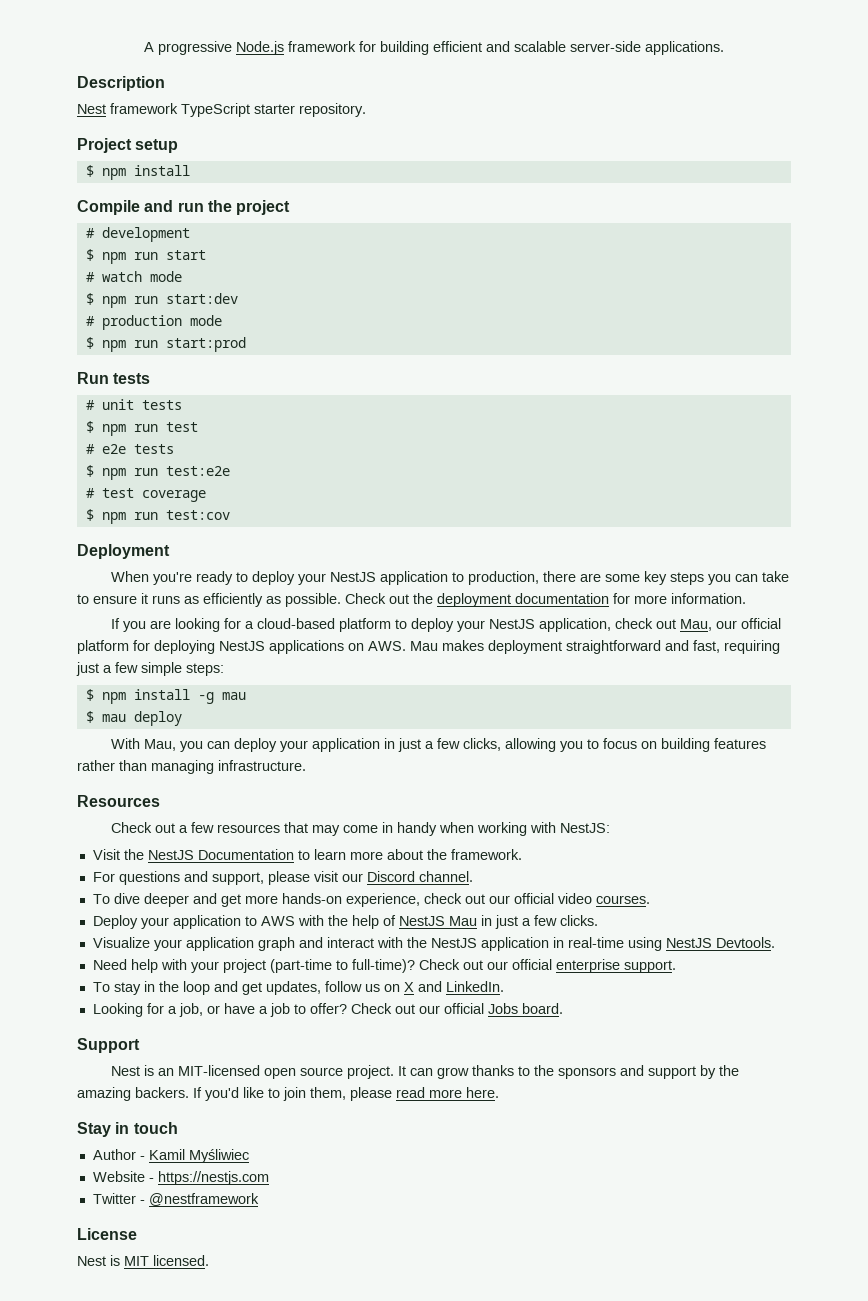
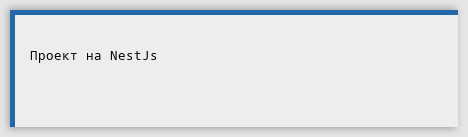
- A progressive Node.js framework for building efficient and scalable server-side applications.
- Description
- Nest framework TypeScript starter repository.
- Project setup
- $ npm install
- Compile and run the project
- # development
- $ npm run start
- # watch mode
- $ npm run start:dev
- # production mode
- $ npm run start:prod
- Run tests
- # unit tests
- $ npm run test
- # e2e tests
- $ npm run test:e2e
- # test coverage
- $ npm run test:cov
- Deployment
- When you're ready to deploy your NestJS application to production, there are some key steps you can take to ensure it runs as efficiently as possible. Check out the deployment documentation for more information.
- If you are looking for a cloud-based platform to deploy your NestJS application, check out Mau, our official platform for deploying NestJS applications on AWS. Mau makes deployment straightforward and fast, requiring just a few simple steps:
- $ npm install -g mau
- $ mau deploy
- With Mau, you can deploy your application in just a few clicks, allowing you to focus on building features rather than managing infrastructure.
- Resources
- Check out a few resources that may come in handy when working with NestJS:
- Visit the NestJS Documentation to learn more about the framework.
- For questions and support, please visit our Discord channel.
- To dive deeper and get more hands-on experience, check out our official video courses.
- Deploy your application to AWS with the help of NestJS Mau in just a few clicks.
- Visualize your application graph and interact with the NestJS application in real-time using NestJS Devtools.
- Need help with your project (part-time to full-time)? Check out our official enterprise support.
- To stay in the loop and get updates, follow us on X and LinkedIn.
- Looking for a job, or have a job to offer? Check out our official Jobs board.
- Support
- Nest is an MIT-licensed open source project. It can grow thanks to the sponsors and support by the amazing backers. If you'd like to join them, please read more here.
- Stay in touch
- Author - Kamil Myśliwiec
- Website - https://nestjs.com
- Twitter - @nestframework
- License
- Nest is MIT licensed.
+ Проект на NestJs

